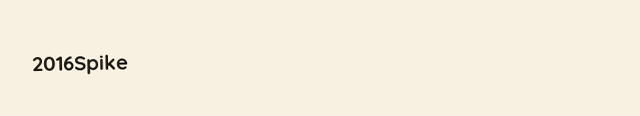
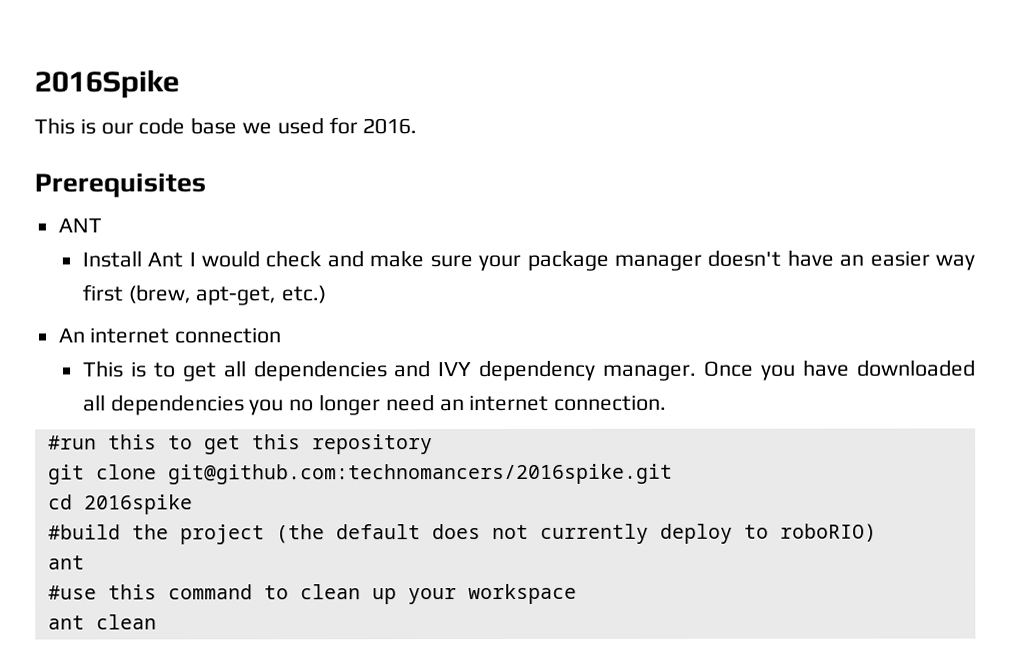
+ This is our code base we used for 2016.
+ Prerequisites
+ ANT
+ Install Ant I would check and make sure your package manager doesn't have an easier way first (brew, apt-get, etc.)
+ An internet connection
+ This is to get all dependencies and IVY dependency manager. Once you have downloaded all dependencies you no longer need an internet connection.
+ #run this to get this repository
+ git clone git@github.com:technomancers/2016spike.git
+ cd 2016spike
+ #build the project (the default does not currently deploy to roboRIO)
+ ant
+ #use this command to clean up your workspace
+ ant clean

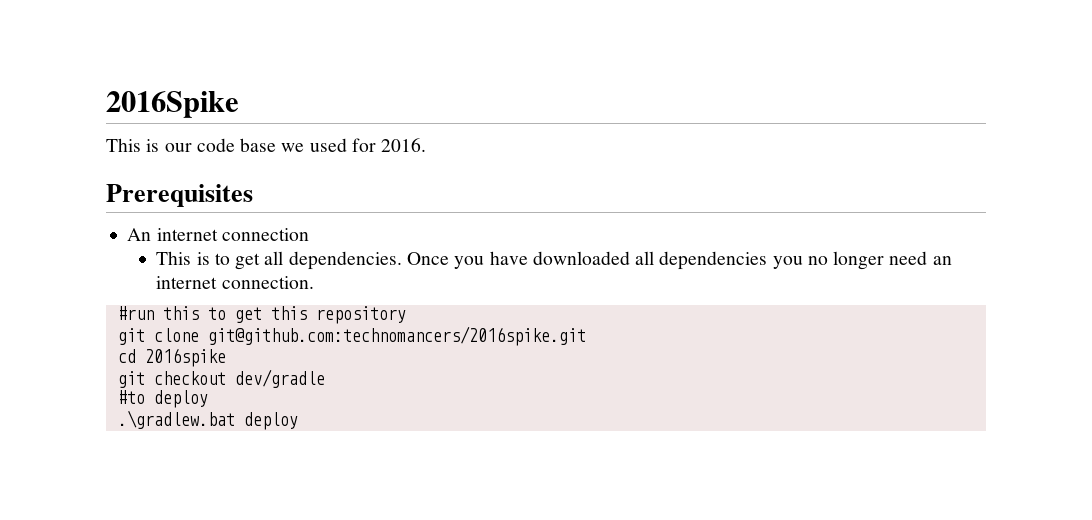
- ANT
- Install Ant I would check and make sure your package manager doesn't have an easier way first (brew, apt-get, etc.)
- This is to get all dependencies and IVY dependency manager.
+ This is to get all dependencies.
- #build the project (the default does not currently deploy to roboRIO)
- ant
- #use this command to clean up your workspace
- ant clean
+ git checkout dev/gradle
+ #to deploy
+ .\gradlew.bat deploy

